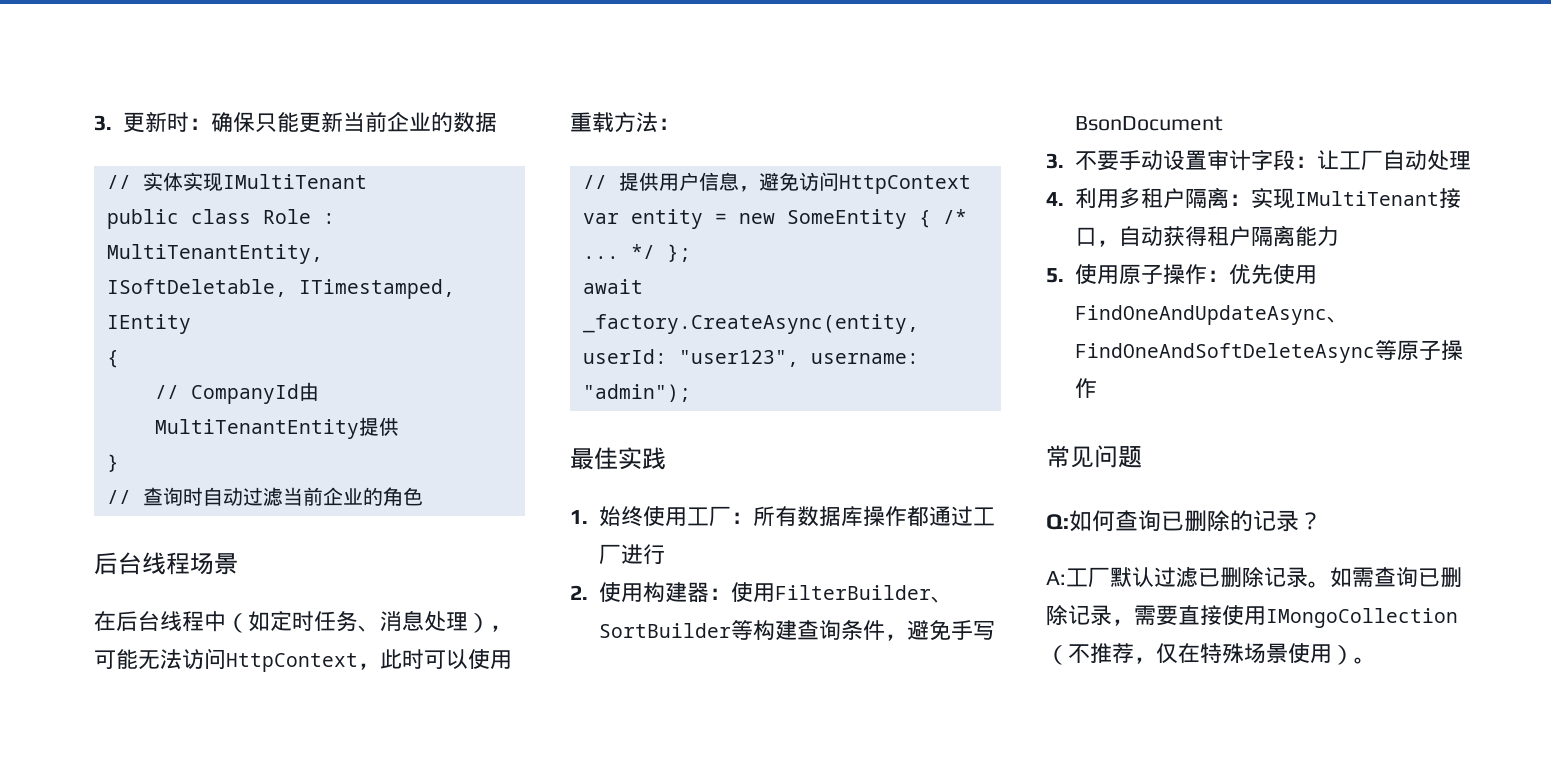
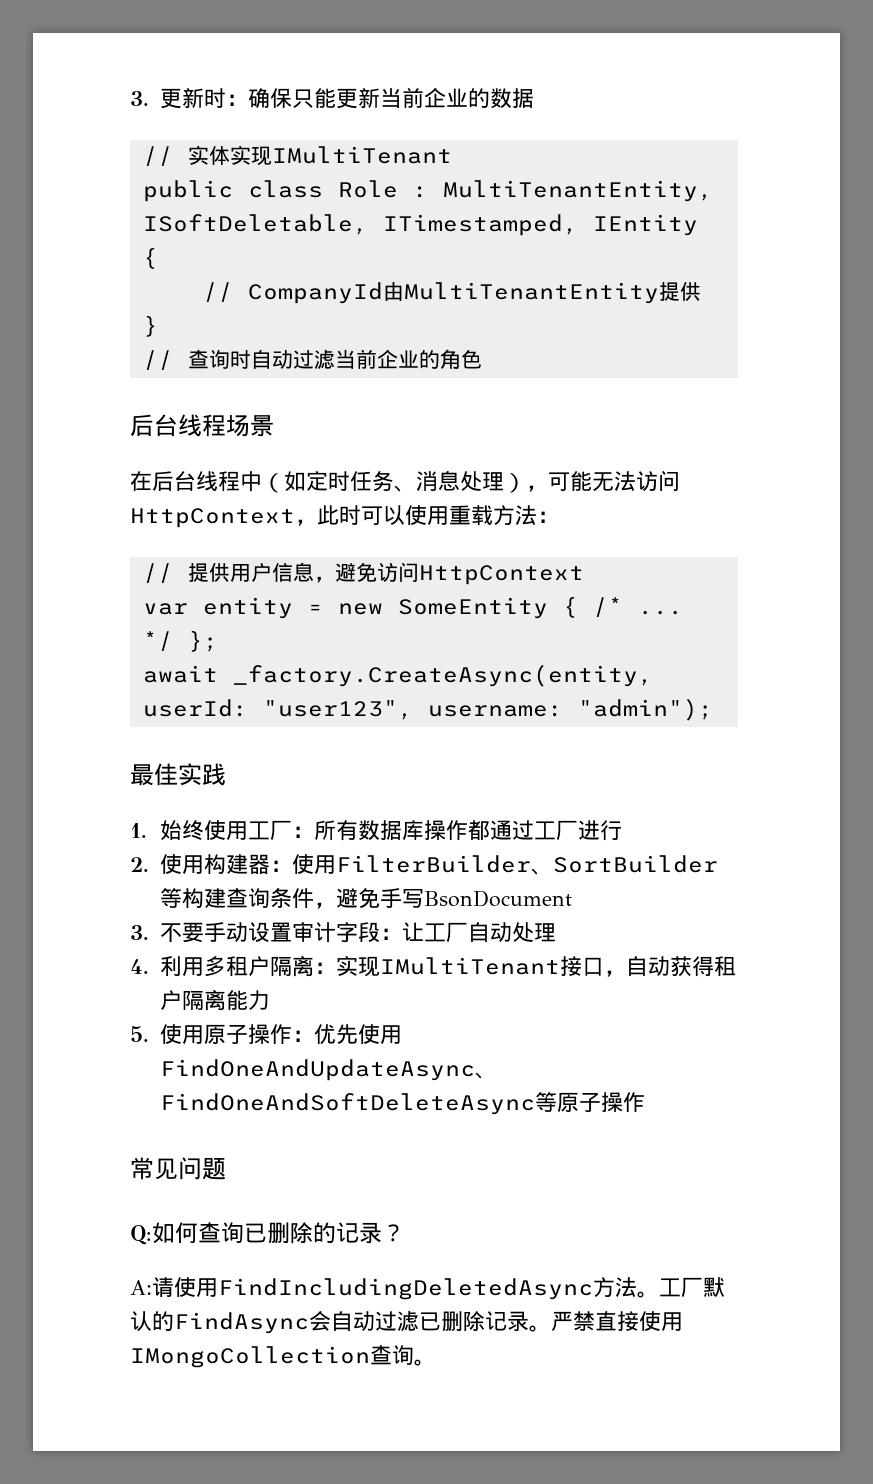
- A:工厂默认过滤已删除记录。如需查询已删除记录，需要直接使用IMongoCollection（不推荐，仅在特殊场景使用）。
+ A:请使用FindIncludingDeletedAsync方法。工厂默认的FindAsync会自动过滤已删除记录。严禁直接使用IMongoCollection查询。

